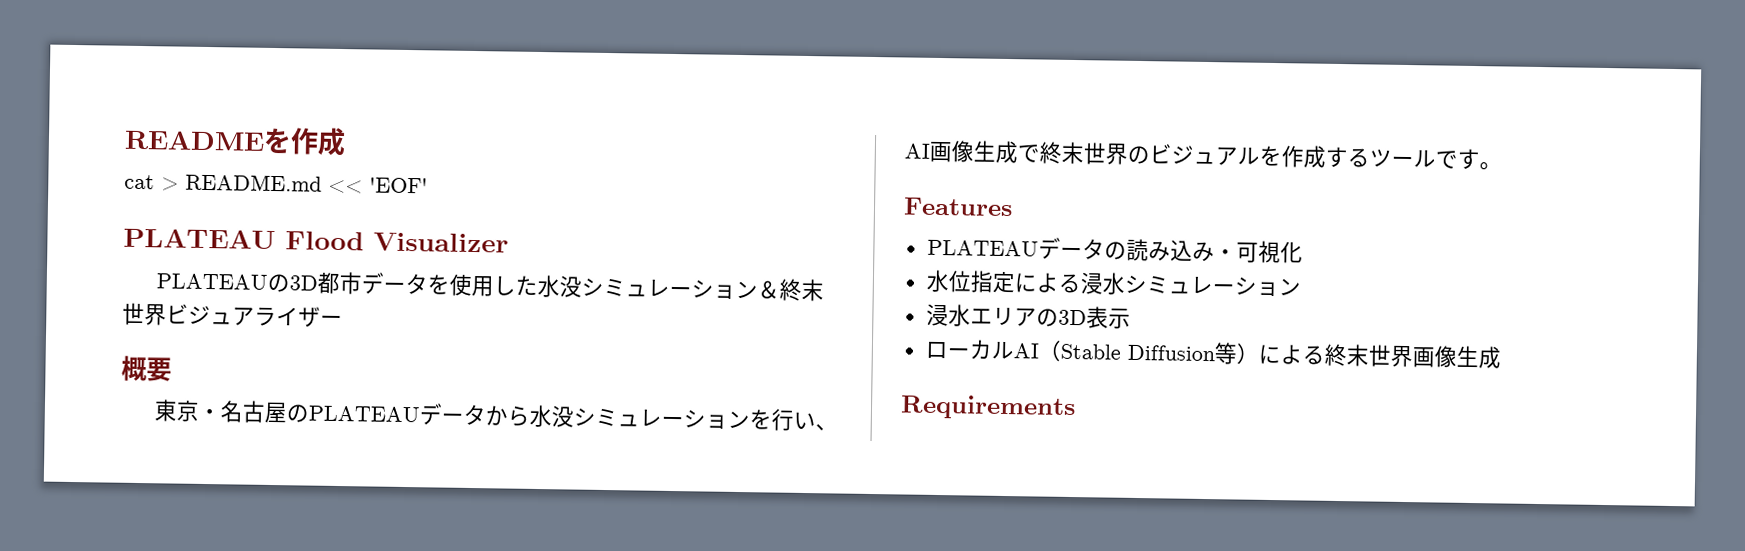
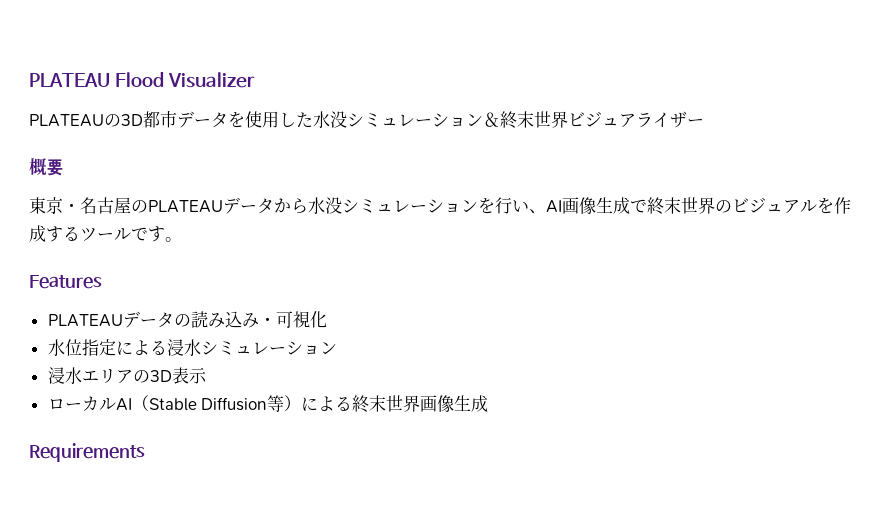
- READMEを作成
- cat > README.md << 'EOF'

